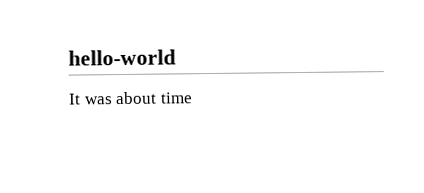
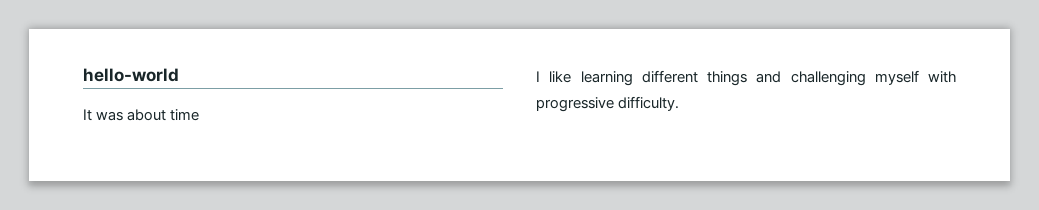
+ I like learning different things and challenging myself with progressive difficulty.

